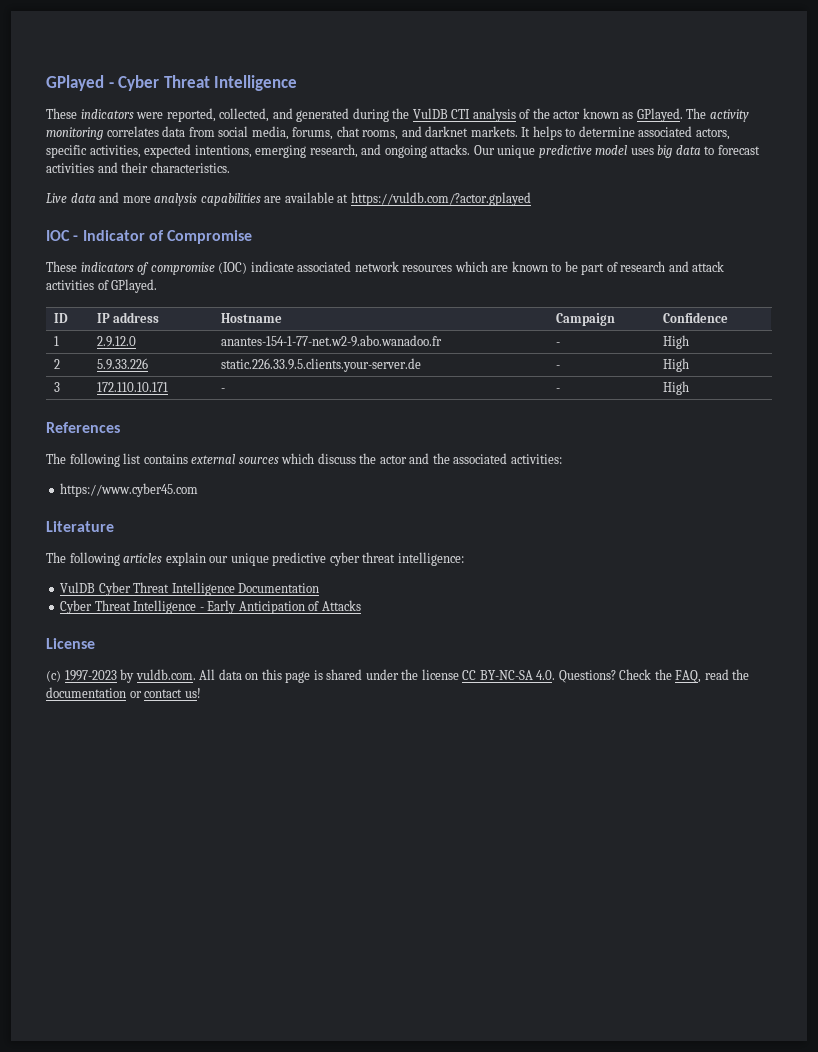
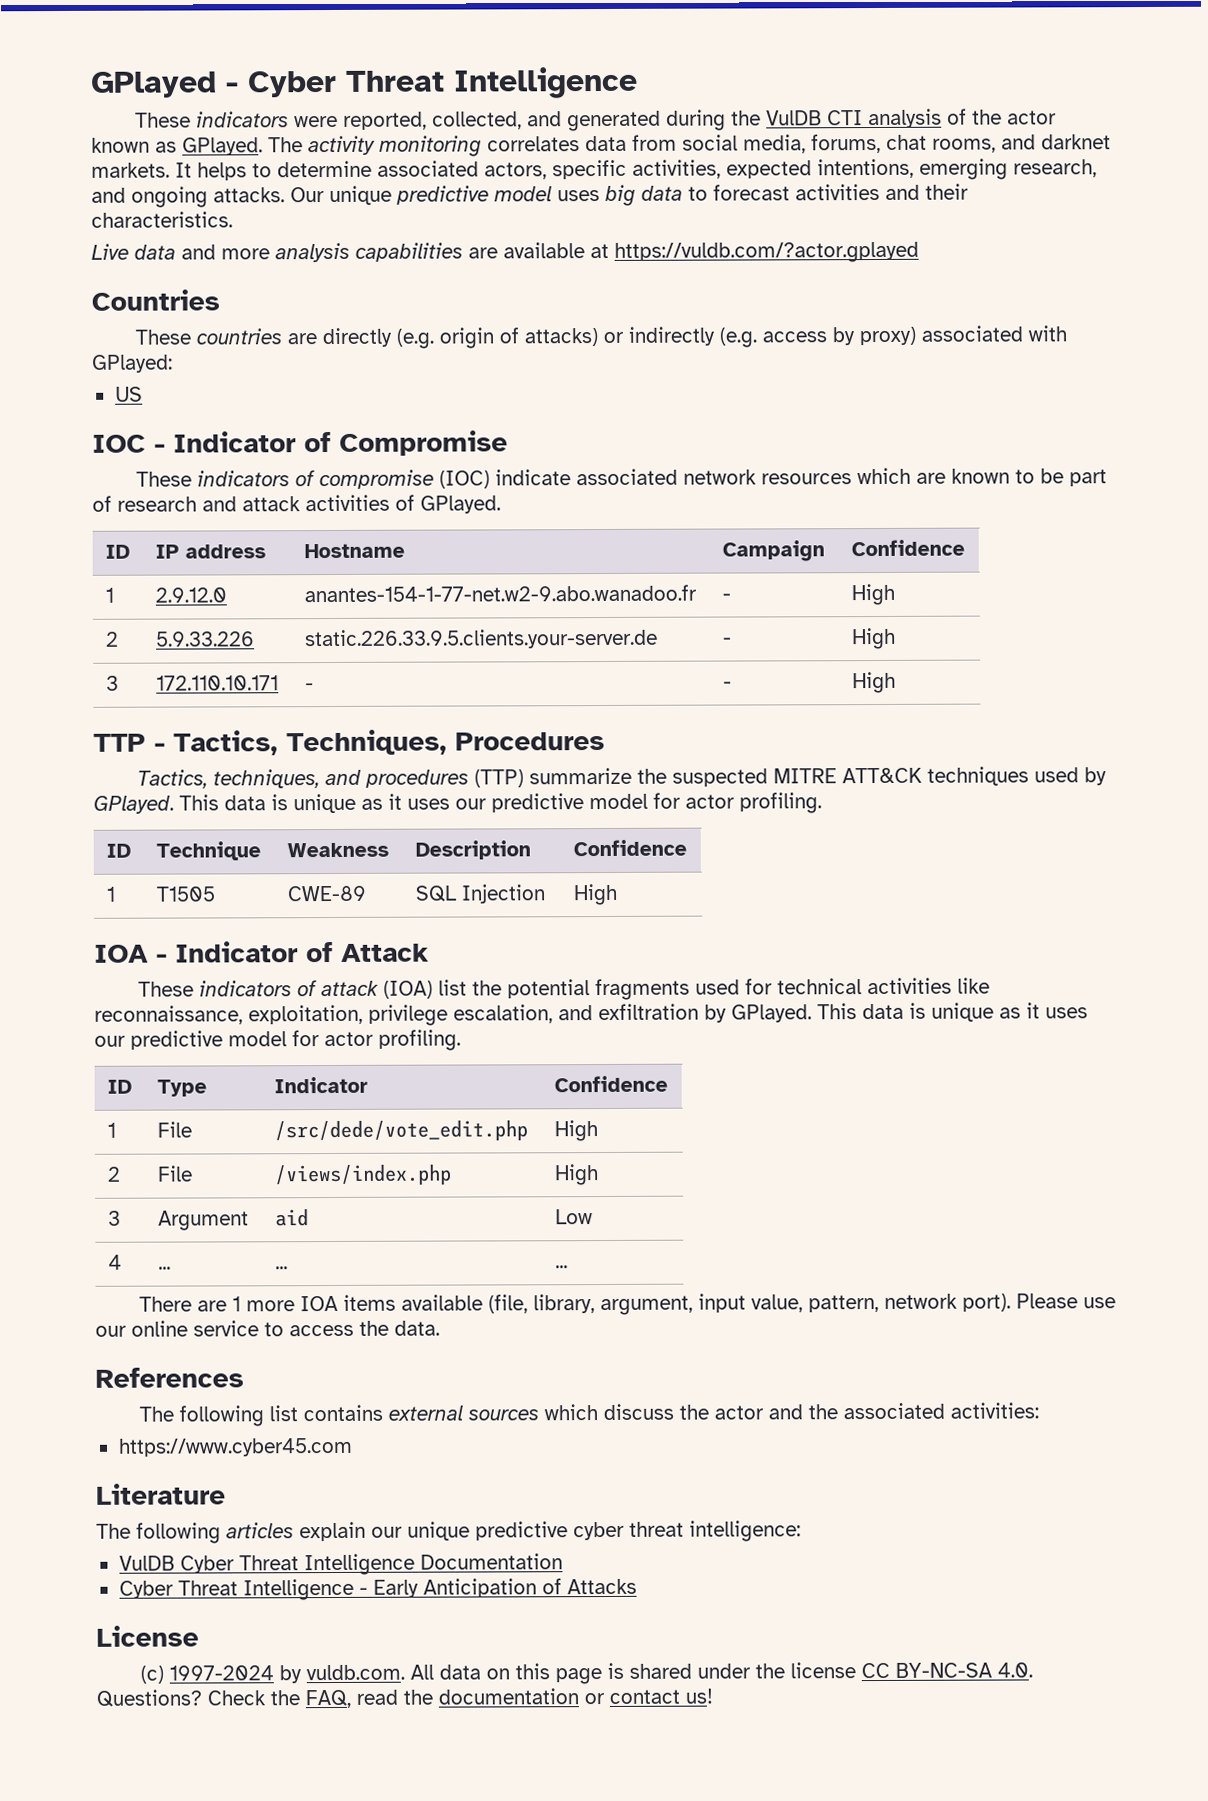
+ Countries
+ These countries are directly (e.g. origin of attacks) or indirectly (e.g. access by proxy) associated with GPlayed:
+ US
+ TTP - Tactics, Techniques, Procedures
+ Tactics, techniques, and procedures (TTP) summarize the suspected MITRE ATT&CK techniques used by GPlayed. This data is unique as it uses our predictive model for actor profiling.
+ ID | Technique | Weakness | Description | Confidence
+ 1 | T1505 | CWE-89 | SQL Injection | High
+ IOA - Indicator of Attack
+ These indicators of attack (IOA) list the potential fragments used for technical activities like reconnaissance, exploitation, privilege escalation, and exfiltration by GPlayed. This data is unique as it uses our predictive model for actor profiling.
+ ID | Type | Indicator | Confidence
+ 1 | File | /src/dede/vote_edit.php | High
+ 2 | File | /views/index.php | High
+ 3 | Argument | aid | Low
+ 4 | ... | ... | ...
+ There are 1 more IOA items available (file, library, argument, input value, pattern, network port). Please use our online service to access the data.
- (c) 1997-2023 by vuldb.com. All data on this page is shared under the license CC BY-NC-SA 4.0. Questions?
+ (c) 1997-2024 by vuldb.com. All data on this page is shared under the license CC BY-NC-SA 4.0. Questions?

